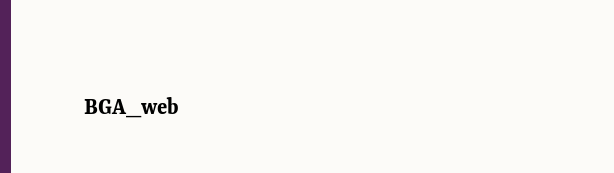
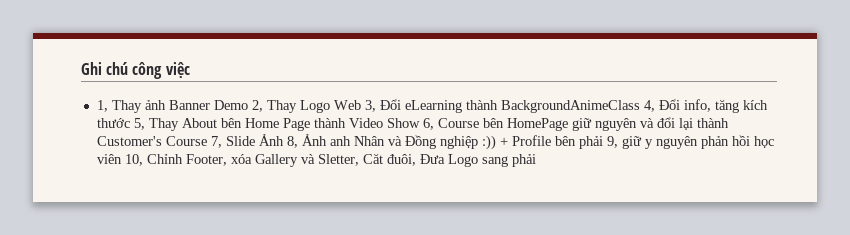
- BGA_web
+ Ghi chú công việc
+ 1, Thay ảnh Banner Demo 2, Thay Logo Web 3, Đổi eLearning thành BackgroundAnimeClass 4, Đổi info, tăng kích thước 5, Thay About bên Home Page thành Video Show 6, Course bên HomePage giữ nguyên và đổi lại thành Customer's Course 7, Slide Ảnh 8, Ảnh anh Nhân và Đồng nghiệp :)) + Profile bên phải 9, giữ y nguyên phản hồi học viên 10, Chỉnh Footer, xóa Gallery và Sletter, Căt đuôi, Đưa Logo sang phải

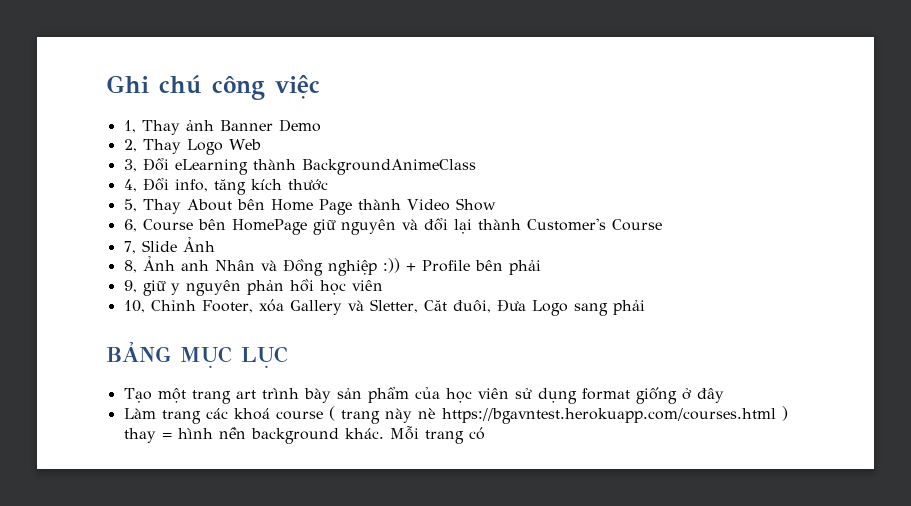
- 1, Thay ảnh Banner Demo 2, Thay Logo Web 3, Đổi eLearning thành BackgroundAnimeClass 4, Đổi info, tăng kích thước 5, Thay About bên Home Page thành Video Show 6, Course bên HomePage giữ nguyên và đổi lại thành Customer's Course 7, Slide Ảnh 8, Ảnh anh Nhân và Đồng nghiệp :))
+ 1, Thay ảnh Banner Demo
+ 2, Thay Logo Web
+ 3, Đổi eLearning thành BackgroundAnimeClass
+ 4, Đổi info, tăng kích thước
+ 5, Thay About bên Home Page thành Video Show
+ 6, Course bên HomePage giữ nguyên và đổi lại thành Customer's Course
+ 7, Slide Ảnh
+ 8, Ảnh anh Nhân và Đồng nghiệp :))
- + Profile bên phải 9, giữ y nguyên phản hồi học viên 10, Chỉnh Footer, xóa Gallery và Sletter, Căt đuôi, Đưa Logo sang phải
+ + Profile bên phải
+ 9, giữ y nguyên phản hồi học viên
+ 10, Chỉnh Footer, xóa Gallery và Sletter, Căt đuôi, Đưa Logo sang phải
+ BẢNG MỤC LỤC
+ Tạo một trang art trình bày sản phẩm của học viên sử dụng format giống ở đây
+ Làm trang các khoá course ( trang này nè https://bgavntest.herokuapp.com/courses.html ) thay = hình nền background khác. Mỗi trang có

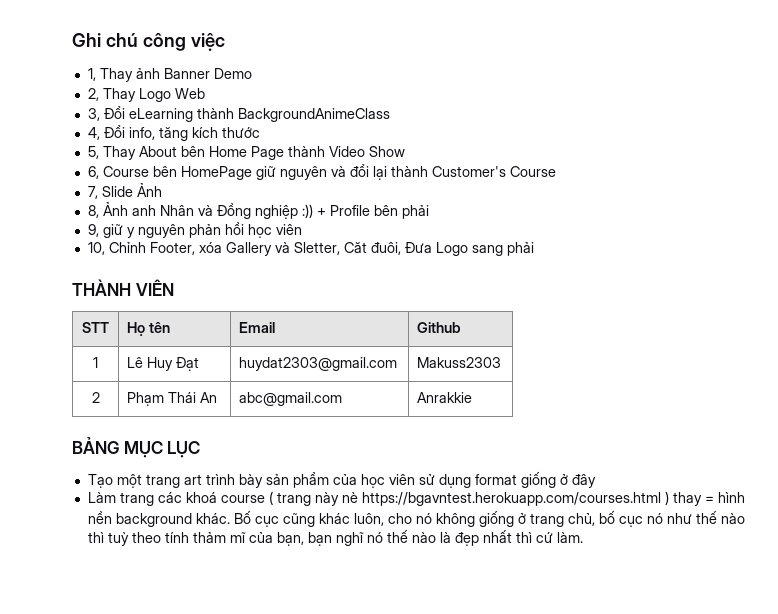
+ THÀNH VIÊN
+ STT | Họ tên | Email | Github
+ 1 | Lê Huy Đạt | huydat2303@gmail.com | Makuss2303
+ 2 | Phạm Thái An | abc@gmail.com | Anrakkie
- Mỗi trang có
+ Bố cục cũng khác luôn, cho nó không giống ở trang chủ, bố cục nó như thế nào thì tuỳ theo tính thảm mĩ của bạn, bạn nghĩ nó thế nào là đẹp nhất thì cứ làm.

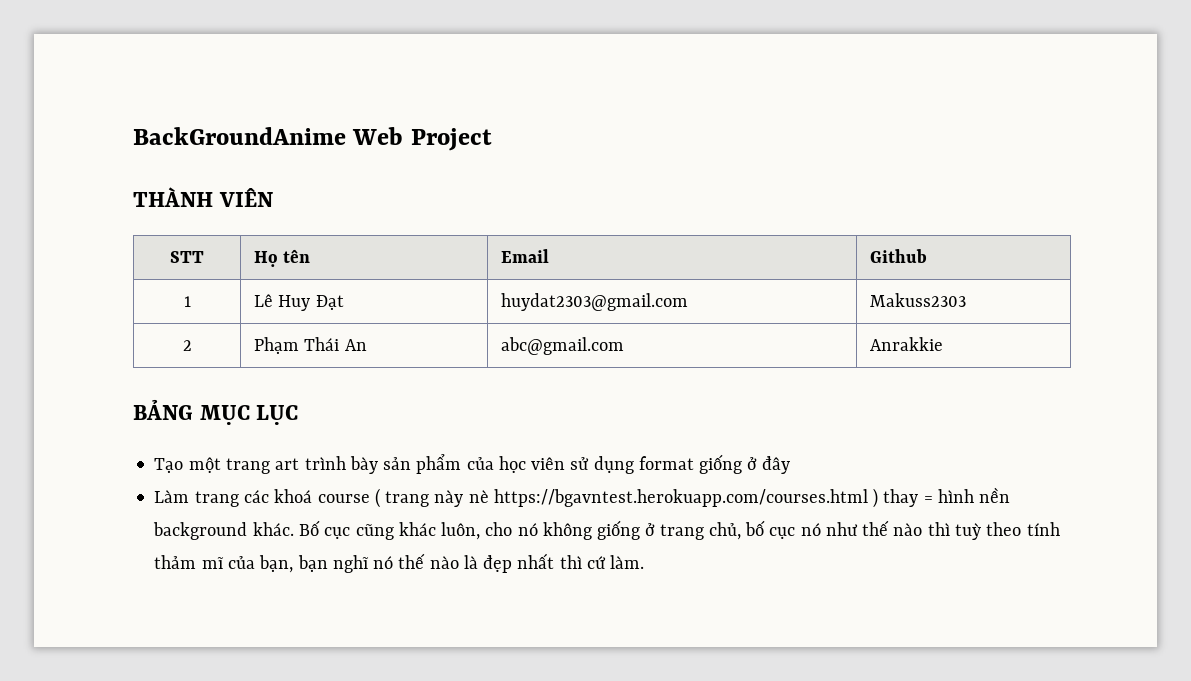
- Ghi chú công việc
- 1, Thay ảnh Banner Demo
- 2, Thay Logo Web
- 3, Đổi eLearning thành BackgroundAnimeClass
- 4, Đổi info, tăng kích thước
- 5, Thay About bên Home Page thành Video Show
- 6, Course bên HomePage giữ nguyên và đổi lại thành Customer's Course
- 7, Slide Ảnh
- 8, Ảnh anh Nhân và Đồng nghiệp :)) + Profile bên phải
- 9, giữ y nguyên phản hồi học viên
- 10, Chỉnh Footer, xóa Gallery và Sletter, Căt đuôi, Đưa Logo sang phải
+ BackGroundAnime Web Project

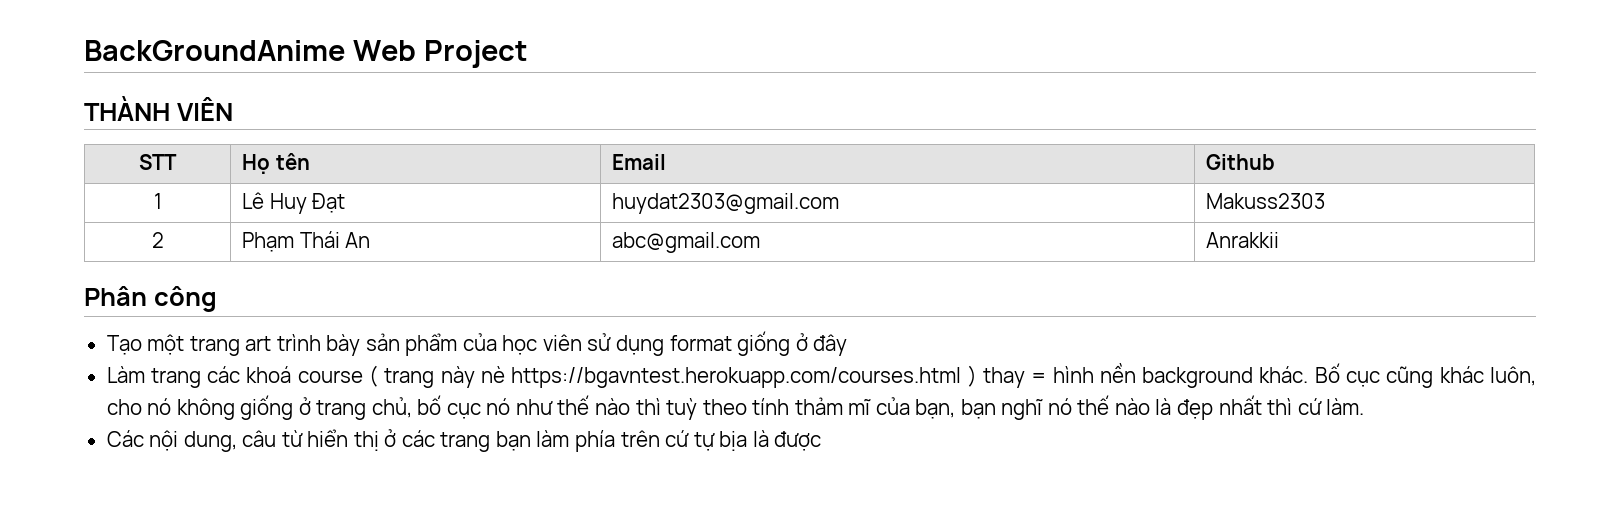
- 2 | Phạm Thái An | abc@gmail.com | Anrakkie
- BẢNG MỤC LỤC
+ 2 | Phạm Thái An | abc@gmail.com | Anrakkii
+ Phân công
+ Các nội dung, câu từ hiển thị ở các trang bạn làm phía trên cứ tự bịa là được

